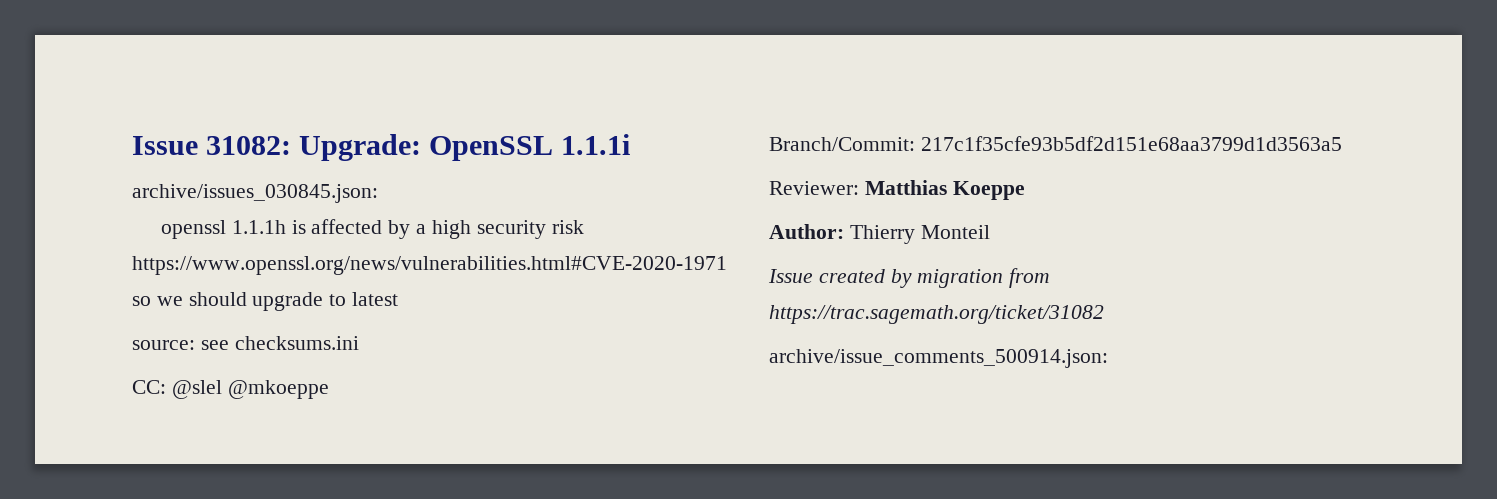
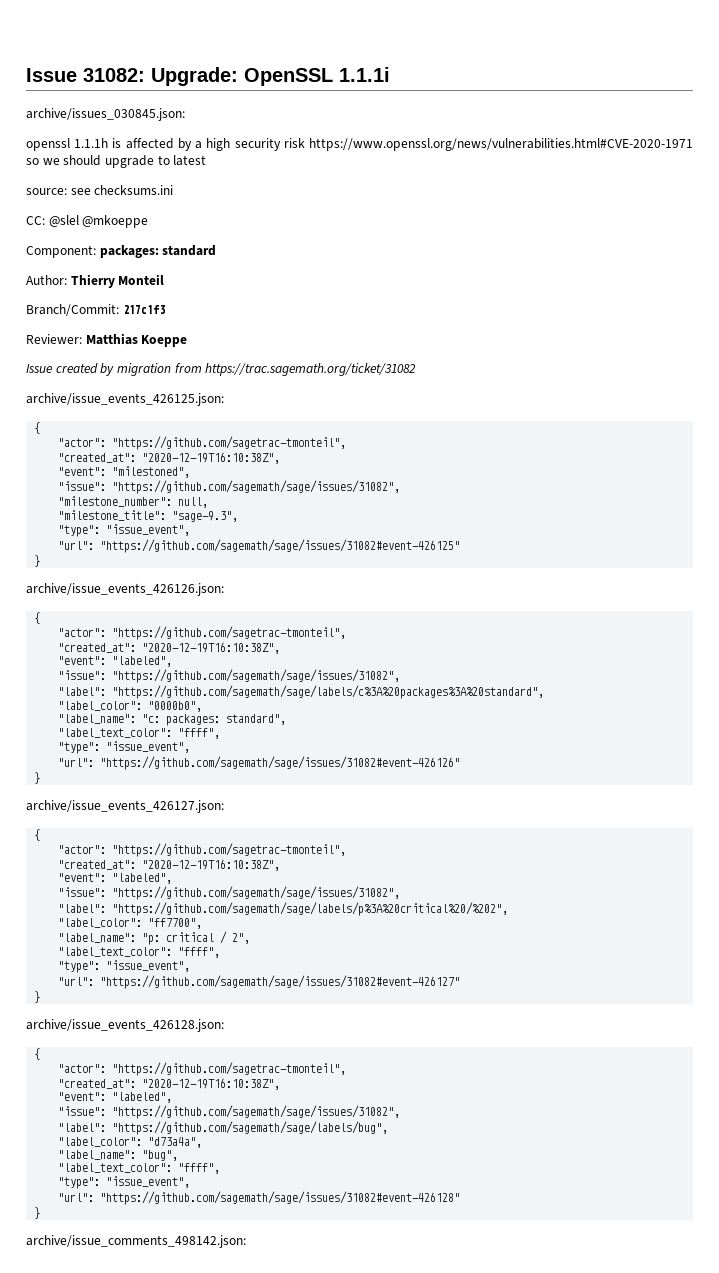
+ Component: packages: standard
+ Author: Thierry Monteil
- Branch/Commit: 217c1f35cfe93b5df2d151e68aa3799d1d3563a5
+ Branch/Commit: 217c1f3
- Author: Thierry Monteil
- archive/issue_comments_500914.json:
+ archive/issue_events_426125.json:
+ {
+ "actor": "https://github.com/sagetrac-tmonteil",
+ "created_at": "2020-12-19T16:10:38Z",
+ "event": "milestoned",
+ "issue": "https://github.com/sagemath/sage/issues/31082",
+ "milestone_number": null,
+ "milestone_title": "sage-9.3",
+ "type": "issue_event",
+ "url": "https://github.com/sagemath/sage/issues/31082#event-426125"
+ }
+ archive/issue_events_426126.json:
+ {
+ "actor": "https://github.com/sagetrac-tmonteil",
+ "created_at": "2020-12-19T16:10:38Z",
+ "event": "labeled",
+ "issue": "https://github.com/sagemath/sage/issues/31082",
+ "label": "https://github.com/sagemath/sage/labels/c%3A%20packages%3A%20standard",
+ "label_color": "0000b0",
+ "label_name": "c: packages: standard",
+ "label_text_color": "ffff",
+ "type": "issue_event",
+ "url": "https://github.com/sagemath/sage/issues/31082#event-426126"
+ }
+ archive/issue_events_426127.json:
+ {
+ "actor": "https://github.com/sagetrac-tmonteil",
+ "created_at": "2020-12-19T16:10:38Z",
+ "event": "labeled",
+ "issue": "https://github.com/sagemath/sage/issues/31082",
+ "label": "https://github.com/sagemath/sage/labels/p%3A%20critical%20/%202",
+ "label_color": "ff7700",
+ "label_name": "p: critical / 2",
+ "label_text_color": "ffff",
+ "type": "issue_event",
+ "url": "https://github.com/sagemath/sage/issues/31082#event-426127"
+ }
+ archive/issue_events_426128.json:
+ {
+ "actor": "https://github.com/sagetrac-tmonteil",
+ "created_at": "2020-12-19T16:10:38Z",
+ "event": "labeled",
+ "issue": "https://github.com/sagemath/sage/issues/31082",
+ "label": "https://github.com/sagemath/sage/labels/bug",
+ "label_color": "d73a4a",
+ "label_name": "bug",
+ "label_text_color": "ffff",
+ "type": "issue_event",
+ "url": "https://github.com/sagemath/sage/issues/31082#event-426128"
+ }
+ archive/issue_comments_498142.json:

